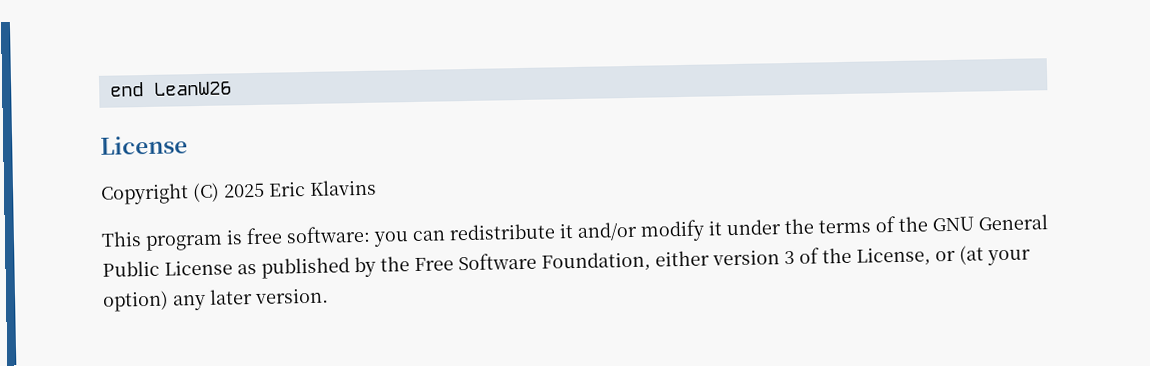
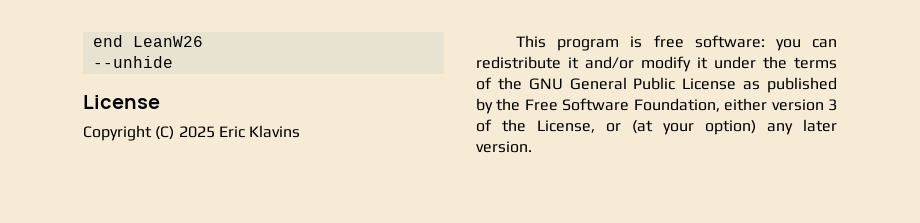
+ --unhide

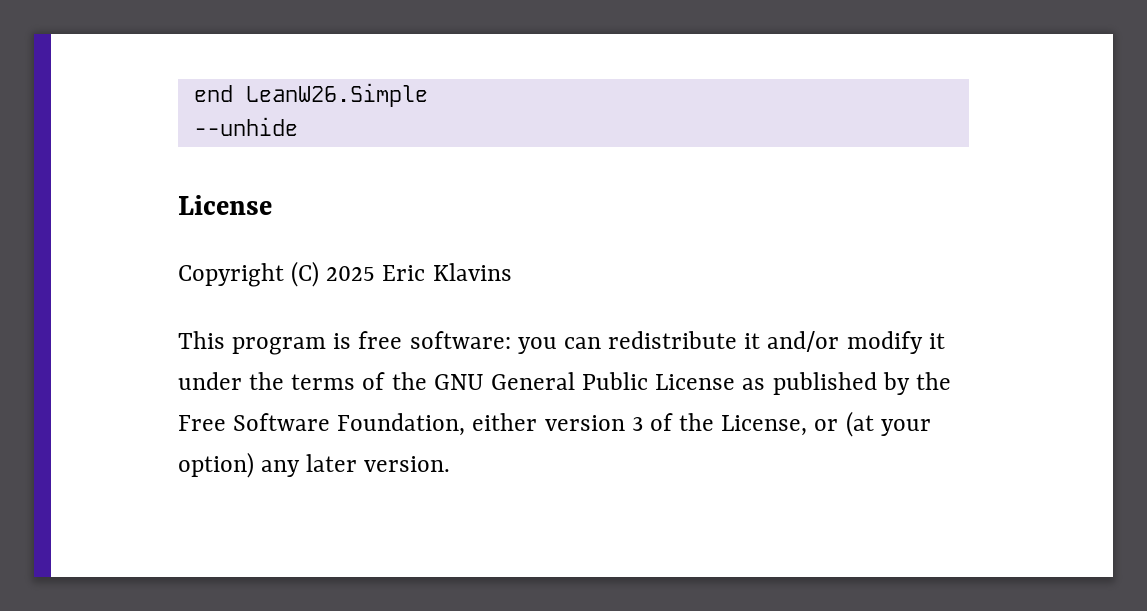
- end LeanW26
+ end LeanW26.Simple

